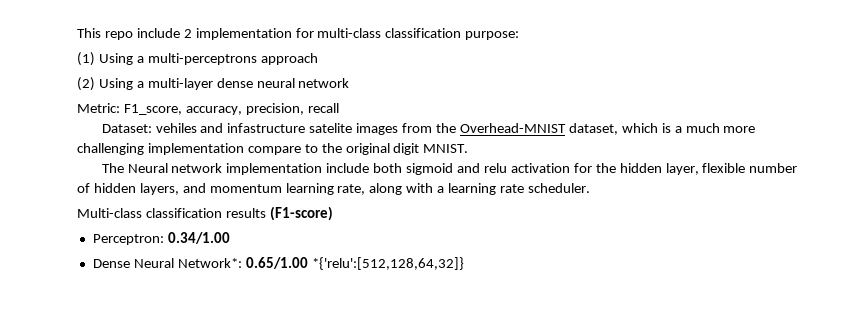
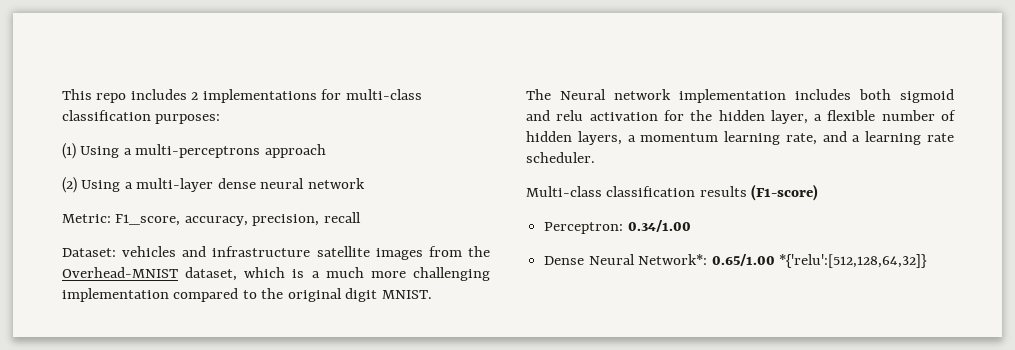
- This repo include 2 implementation for multi-class classification purpose:
+ This repo includes 2 implementations for multi-class classification purposes:
- Dataset: vehiles and infastructure satelite images from the Overhead-MNIST dataset, which is a much more challenging implementation compare to the original digit MNIST.
+ Dataset: vehicles and infrastructure satellite images from the Overhead-MNIST dataset, which is a much more challenging implementation compared to the original digit MNIST.
- The Neural network implementation include both sigmoid and relu activation for the hidden layer, flexible number of hidden layers, and momentum learning rate, along with a learning rate scheduler.
+ The Neural network implementation includes both sigmoid and relu activation for the hidden layer, a flexible number of hidden layers, a momentum learning rate, and a learning rate scheduler.

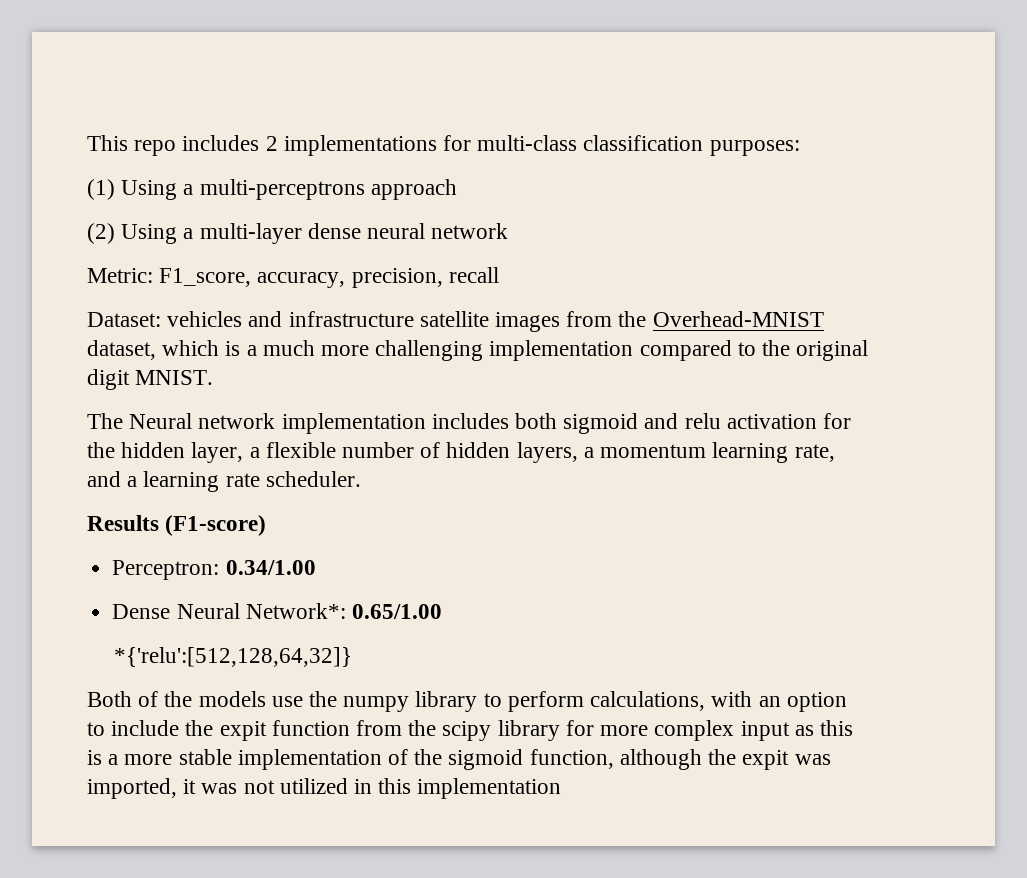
- Multi-class classification results (F1-score)
+ Results (F1-score)
- Dense Neural Network*: 0.65/1.00 *{'relu':[512,128,64,32]}
+ Dense Neural Network*: 0.65/1.00
+ *{'relu':[512,128,64,32]}
+ Both of the models use the numpy library to perform calculations, with an option to include the expit function from the scipy library for more complex input as this is a more stable implementation of the sigmoid function, although the expit was imported, it was not utilized in this implementation

